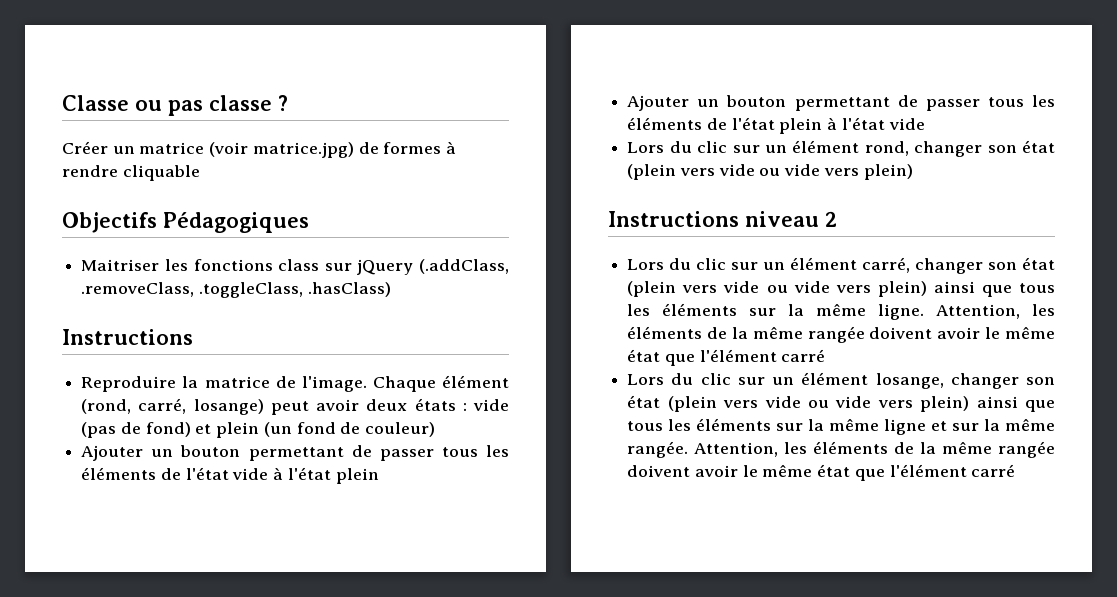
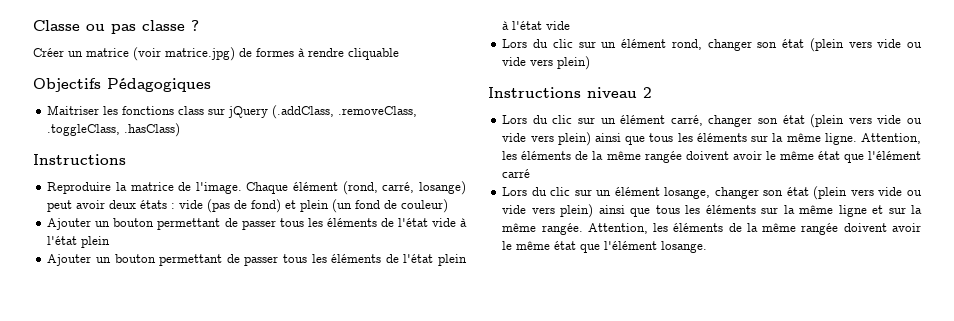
- Lors du clic sur un élément losange, changer son état (plein vers vide ou vide vers plein) ainsi que tous les éléments sur la même ligne et sur la même rangée. Attention, les éléments de la même rangée doivent avoir le même état que l'élément carré
+ Lors du clic sur un élément losange, changer son état (plein vers vide ou vide vers plein) ainsi que tous les éléments sur la même ligne et sur la même rangée. Attention, les éléments de la même rangée doivent avoir le même état que l'élément losange.

